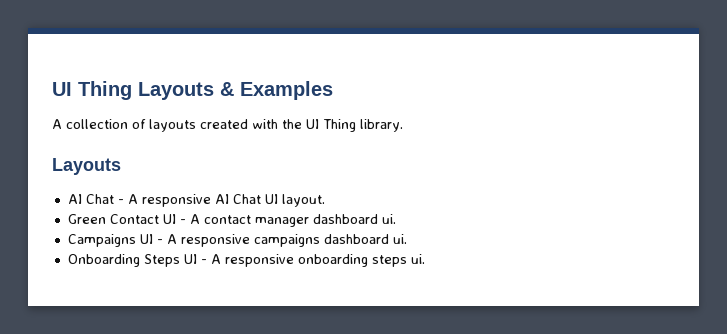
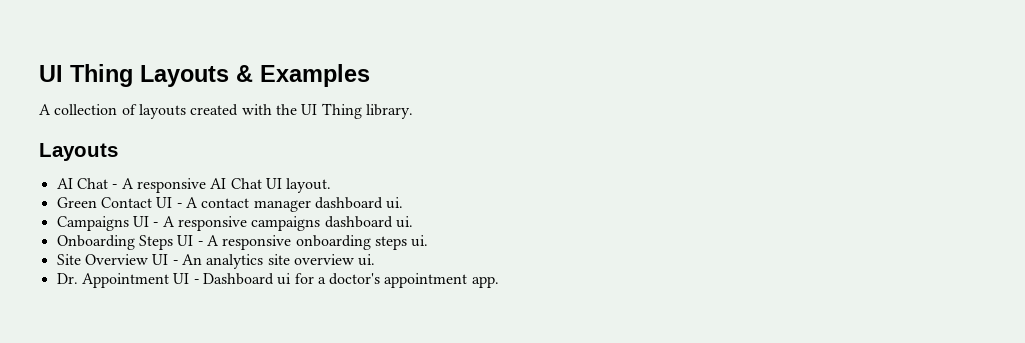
+ Site Overview UI - An analytics site overview ui.
+ Dr. Appointment UI - Dashboard ui for a doctor's appointment app.

